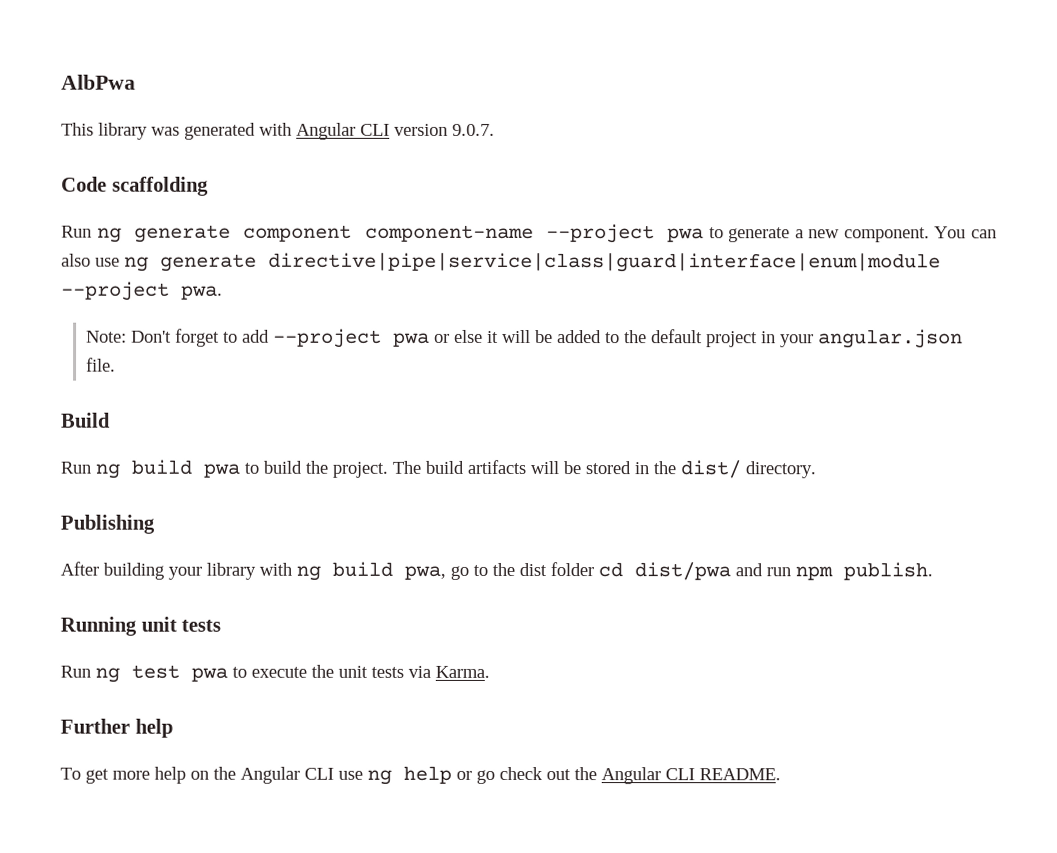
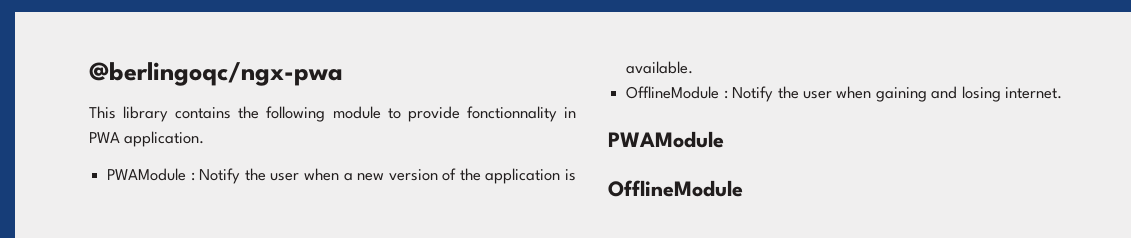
- AlbPwa
+ @berlingoqc/ngx-pwa
- This library was generated with Angular CLI version 9.0.7.
- Code scaffolding
- Run ng generate component component-name --project pwa to generate a new component. You can also use ng generate directive|pipe|service|class|guard|interface|enum|module --project pwa.
- Note: Don't forget to add --project pwa or else it will be added to the default project in your angular.json file.
- Build
- Run ng build pwa to build the project. The build artifacts will be stored in the dist/ directory.
- Publishing
- After building your library with ng build pwa, go to the dist folder cd dist/pwa and run npm publish.
- Running unit tests
- Run ng test pwa to execute the unit tests via Karma.
- Further help
- To get more help on the Angular CLI use ng help or go check out the Angular CLI README.
+ This library contains the following module to provide fonctionnality in PWA application.
+ PWAModule : Notify the user when a new version of the application is available.
+ OfflineModule : Notify the user when gaining and losing internet.
+ PWAModule
+ OfflineModule

